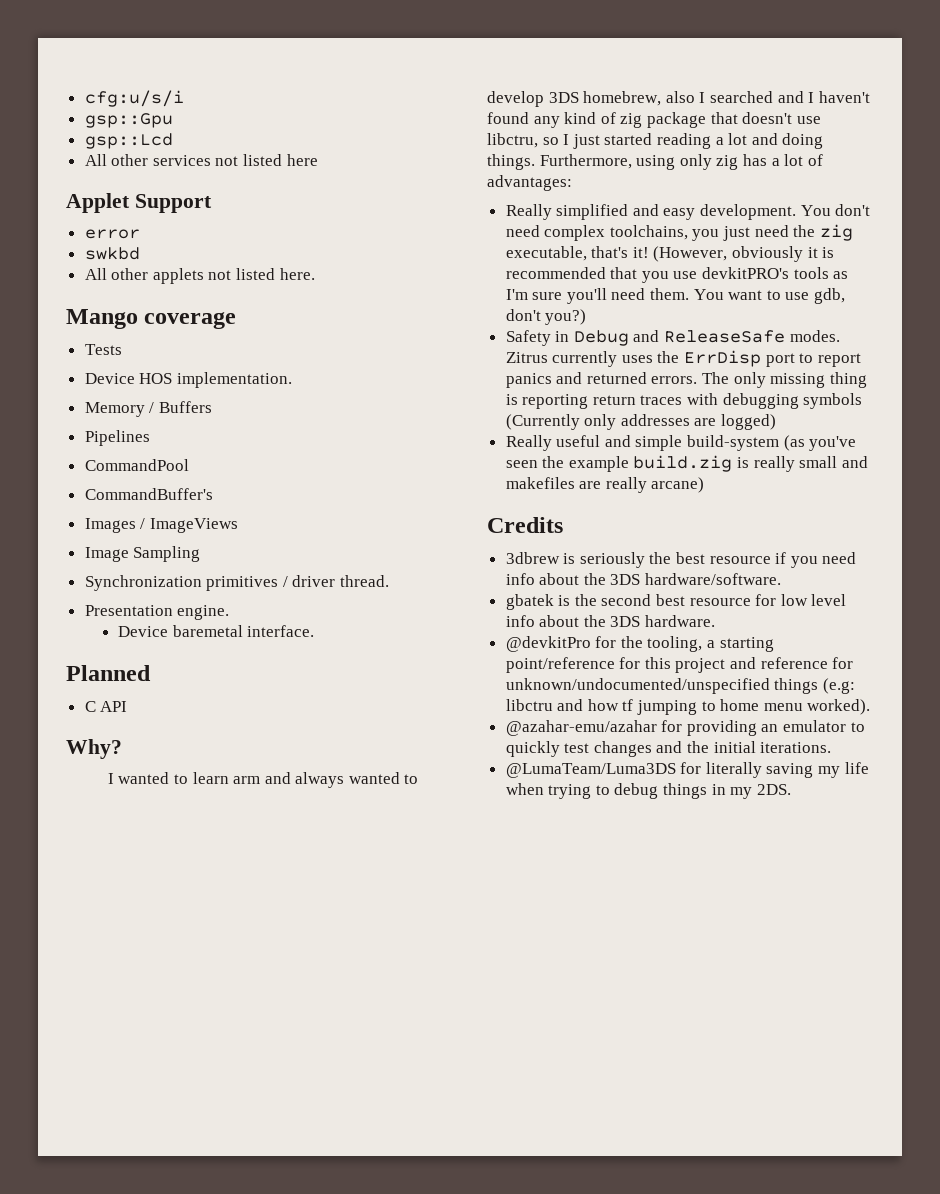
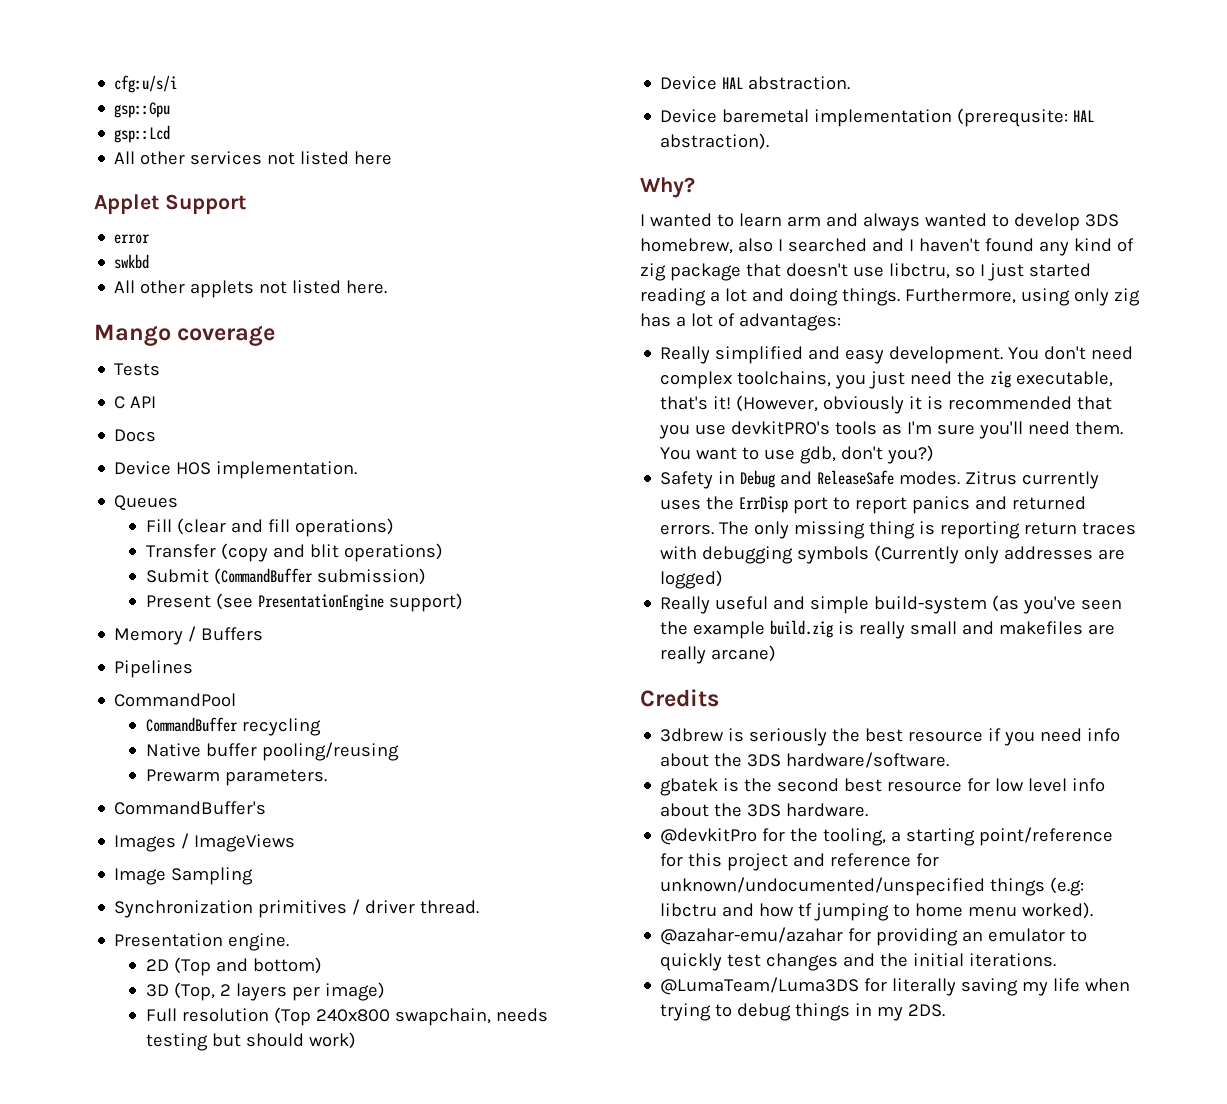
+ C API
+ Docs
+ Queues
+ Fill (clear and fill operations)
+ Transfer (copy and blit operations)
+ Submit (CommandBuffer submission)
+ Present (see PresentationEngine support)
+ CommandBuffer recycling
+ Native buffer pooling/reusing
+ Prewarm parameters.
- Device baremetal interface.
- Planned
- C API
+ 2D (Top and bottom)
+ 3D (Top, 2 layers per image)
+ Full resolution (Top 240x800 swapchain, needs testing but should work)
+ Device HAL abstraction.
+ Device baremetal implementation (prerequsite: HAL abstraction).

